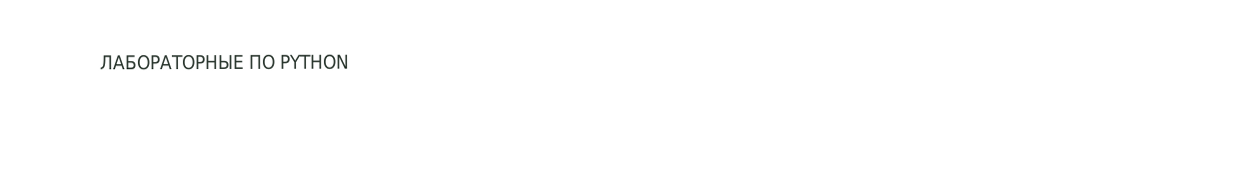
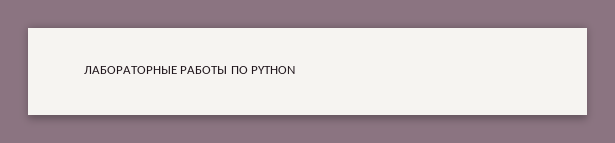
- ЛАБОРАТОРНЫЕ ПО PYTHON
+ ЛАБОРАТОРНЫЕ РАБОТЫ ПО PYTHON

